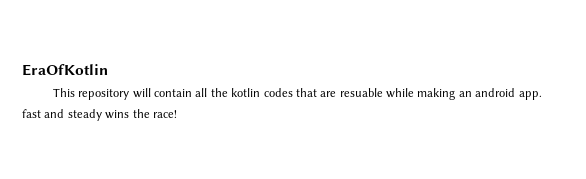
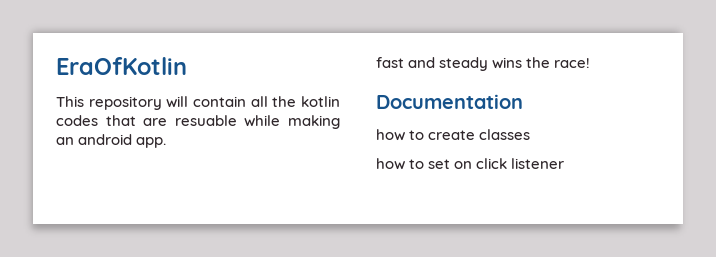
+ Documentation
+ how to create classes
+ how to set on click listener

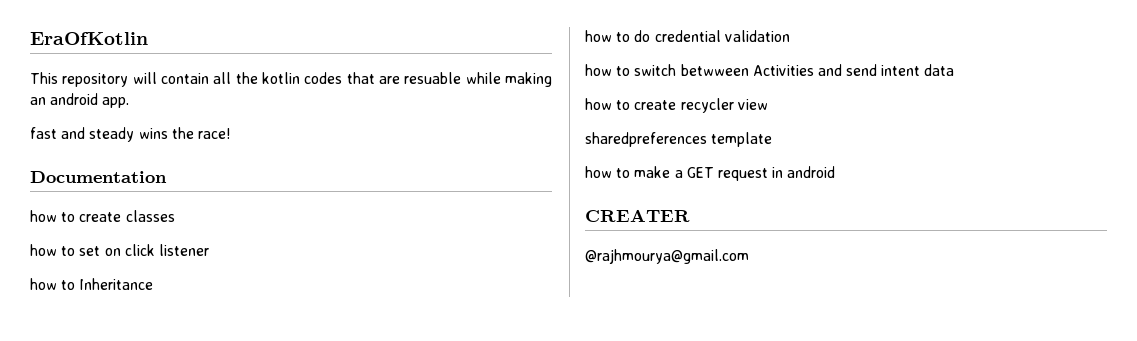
+ how to Inheritance
+ how to do credential validation
+ how to switch betwween Activities and send intent data
+ how to create recycler view
+ sharedpreferences template
+ how to make a GET request in android
+ CREATER
+ @rajhmourya@gmail.com

